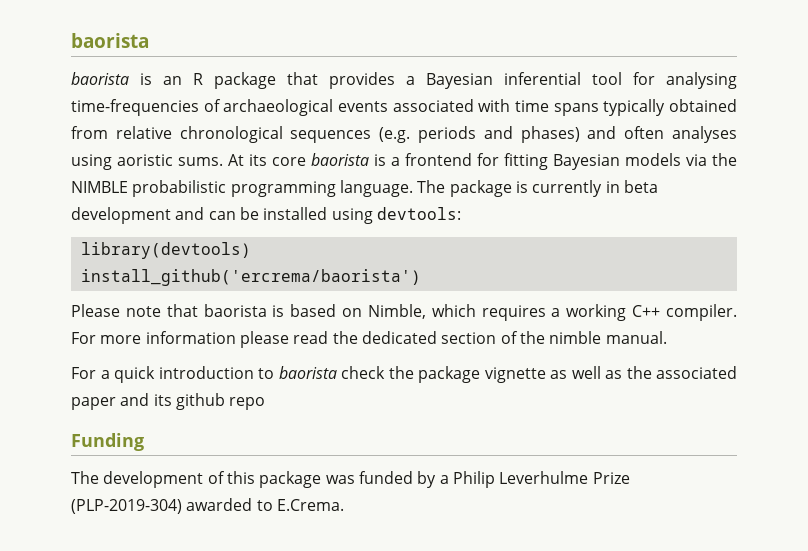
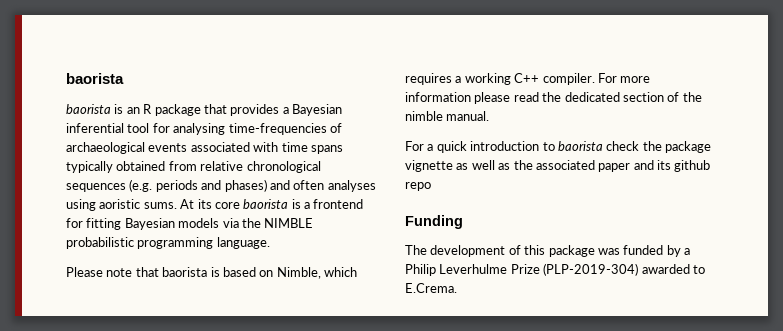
- The package is currently in beta development and can be installed using devtools:
- library(devtools)
- install_github('ercrema/baorista')

